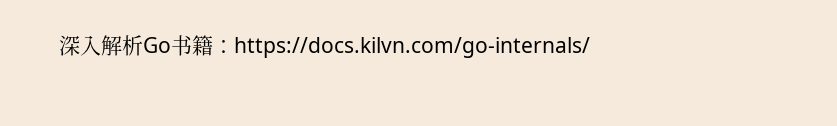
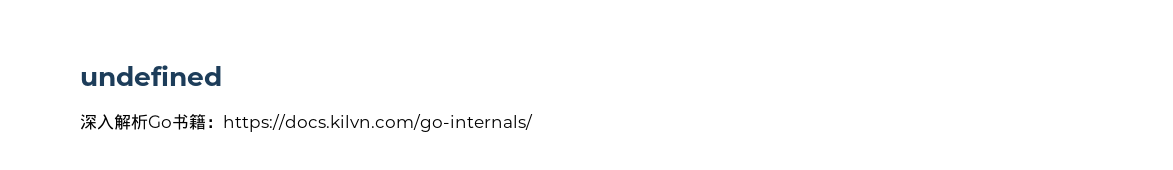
+ undefined

